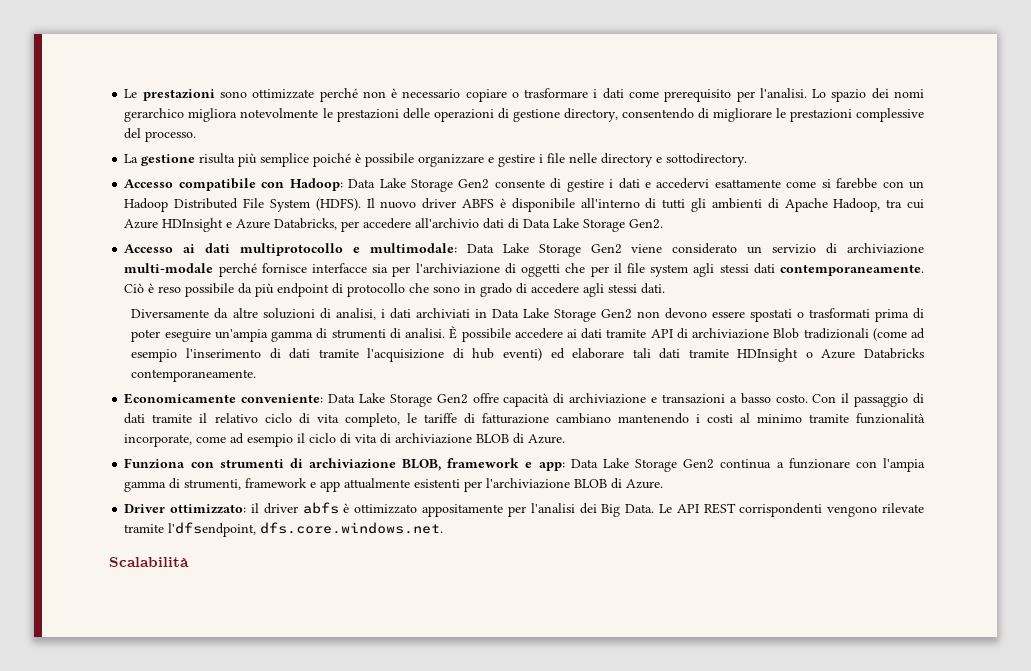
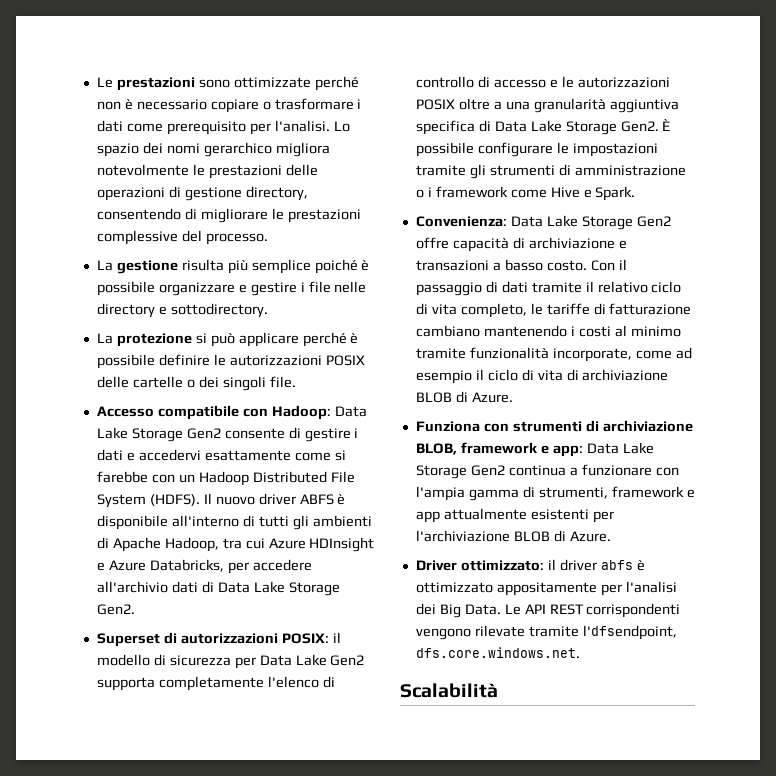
+ La protezione si può applicare perché è possibile definire le autorizzazioni POSIX delle cartelle o dei singoli file.
- Accesso ai dati multiprotocollo e multimodale: Data Lake Storage Gen2 viene considerato un servizio di archiviazione multi-modale perché fornisce interfacce sia per l'archiviazione di oggetti che per il file system agli stessi dati contemporaneamente. Ciò è reso possibile da più endpoint di protocollo che sono in grado di accedere agli stessi dati.
- Diversamente da altre soluzioni di analisi, i dati archiviati in Data Lake Storage Gen2 non devono essere spostati o trasformati prima di poter eseguire un'ampia gamma di strumenti di analisi. È possibile accedere ai dati tramite API di archiviazione Blob tradizionali (come ad esempio l'inserimento di dati tramite l'acquisizione di hub eventi) ed elaborare tali dati tramite HDInsight o Azure Databricks contemporaneamente.
- Economicamente conveniente: Data Lake Storage Gen2 offre capacità di archiviazione e transazioni a basso costo.
+ Superset di autorizzazioni POSIX: il modello di sicurezza per Data Lake Gen2 supporta completamente l'elenco di controllo di accesso e le autorizzazioni POSIX oltre a una granularità aggiuntiva specifica di Data Lake Storage Gen2. È possibile configurare le impostazioni tramite gli strumenti di amministrazione o i framework come Hive e Spark.
+ Convenienza: Data Lake Storage Gen2 offre capacità di archiviazione e transazioni a basso costo.

